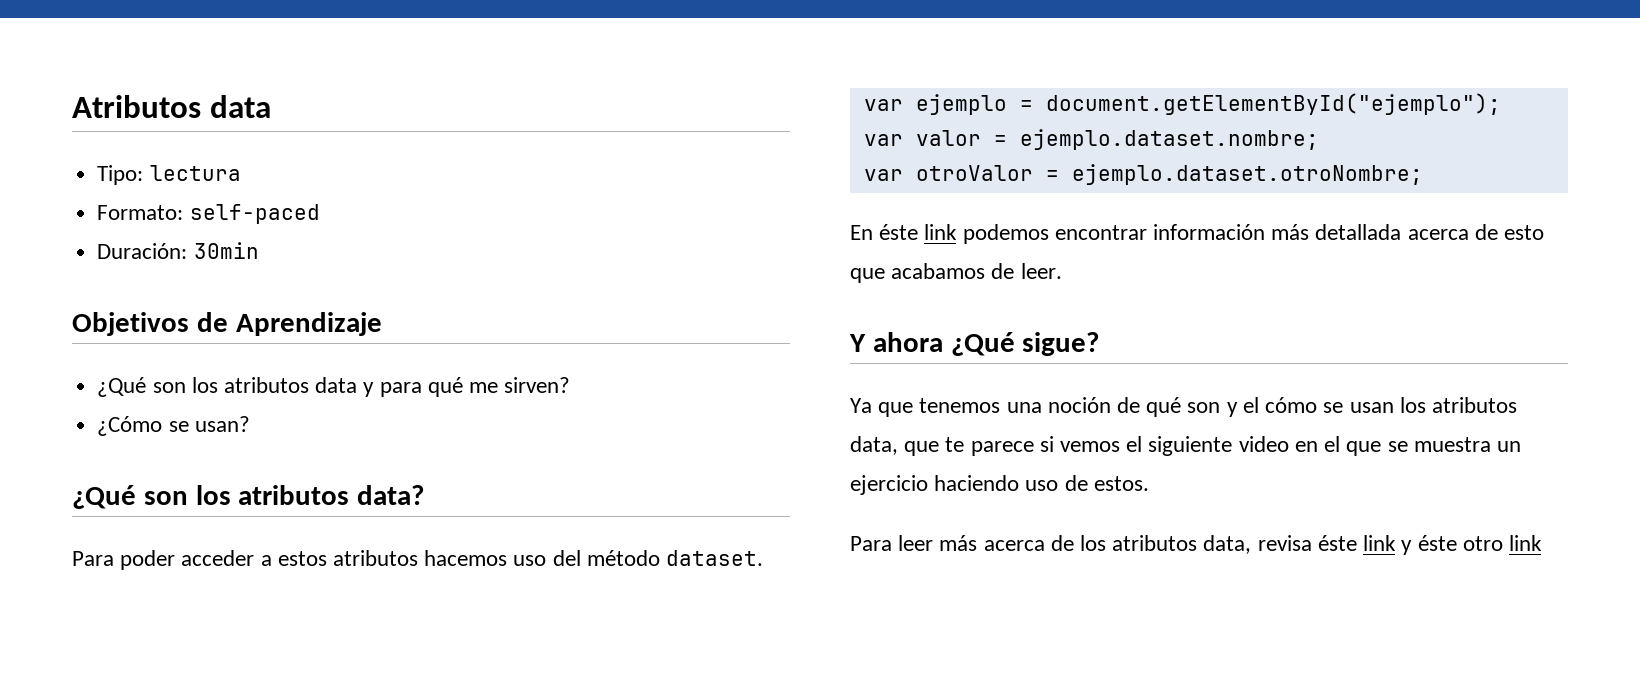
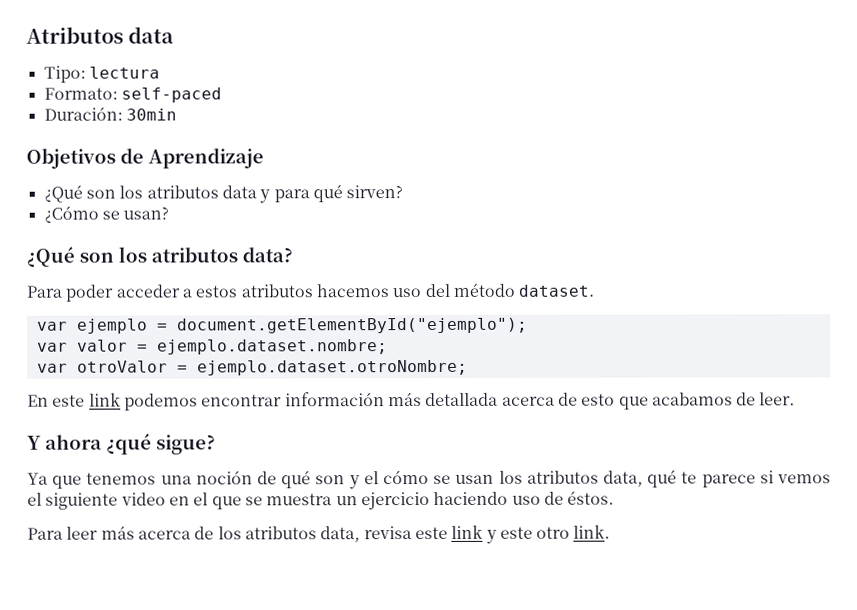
- ¿Qué son los atributos data y para qué me sirven?
+ ¿Qué son los atributos data y para qué sirven?
- En éste link podemos encontrar información más detallada acerca de esto que acabamos de leer.
+ En este link podemos encontrar información más detallada acerca de esto que acabamos de leer.
- Y ahora ¿Qué sigue?
+ Y ahora ¿qué sigue?
- Ya que tenemos una noción de qué son y el cómo se usan los atributos data, que te parece si vemos el siguiente video en el que se muestra un ejercicio haciendo uso de estos.
+ Ya que tenemos una noción de qué son y el cómo se usan los atributos data, qué te parece si vemos el siguiente video en el que se muestra un ejercicio haciendo uso de éstos.
- Para leer más acerca de los atributos data, revisa éste link y éste otro link
+ Para leer más acerca de los atributos data, revisa este link y este otro link.

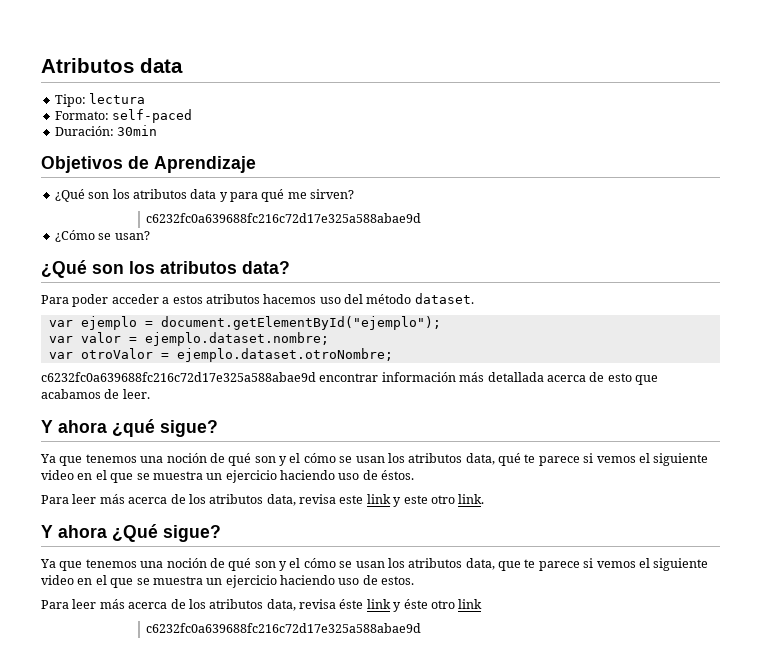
- ¿Qué son los atributos data y para qué sirven?
+ ¿Qué son los atributos data y para qué me sirven?
+ c6232fc0a639688fc216c72d17e325a588abae9d
- En este link podemos encontrar información más detallada acerca de esto que acabamos de leer.
+ c6232fc0a639688fc216c72d17e325a588abae9d encontrar información más detallada acerca de esto que acabamos de leer.
+ Y ahora ¿Qué sigue?
+ Ya que tenemos una noción de qué son y el cómo se usan los atributos data, que te parece si vemos el siguiente video en el que se muestra un ejercicio haciendo uso de estos.
+ Para leer más acerca de los atributos data, revisa éste link y éste otro link
+ c6232fc0a639688fc216c72d17e325a588abae9d

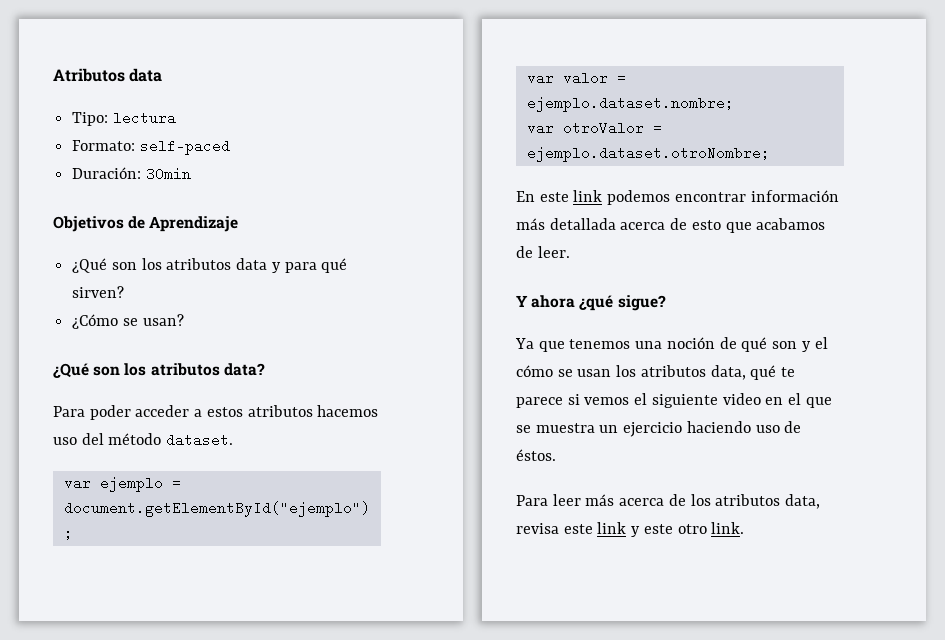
- ¿Qué son los atributos data y para qué me sirven?
- c6232fc0a639688fc216c72d17e325a588abae9d
+ ¿Qué son los atributos data y para qué sirven?
- c6232fc0a639688fc216c72d17e325a588abae9d encontrar información más detallada acerca de esto que acabamos de leer.
+ En este link podemos encontrar información más detallada acerca de esto que acabamos de leer.
- Y ahora ¿Qué sigue?
- Ya que tenemos una noción de qué son y el cómo se usan los atributos data, que te parece si vemos el siguiente video en el que se muestra un ejercicio haciendo uso de estos.
- Para leer más acerca de los atributos data, revisa éste link y éste otro link
- c6232fc0a639688fc216c72d17e325a588abae9d

